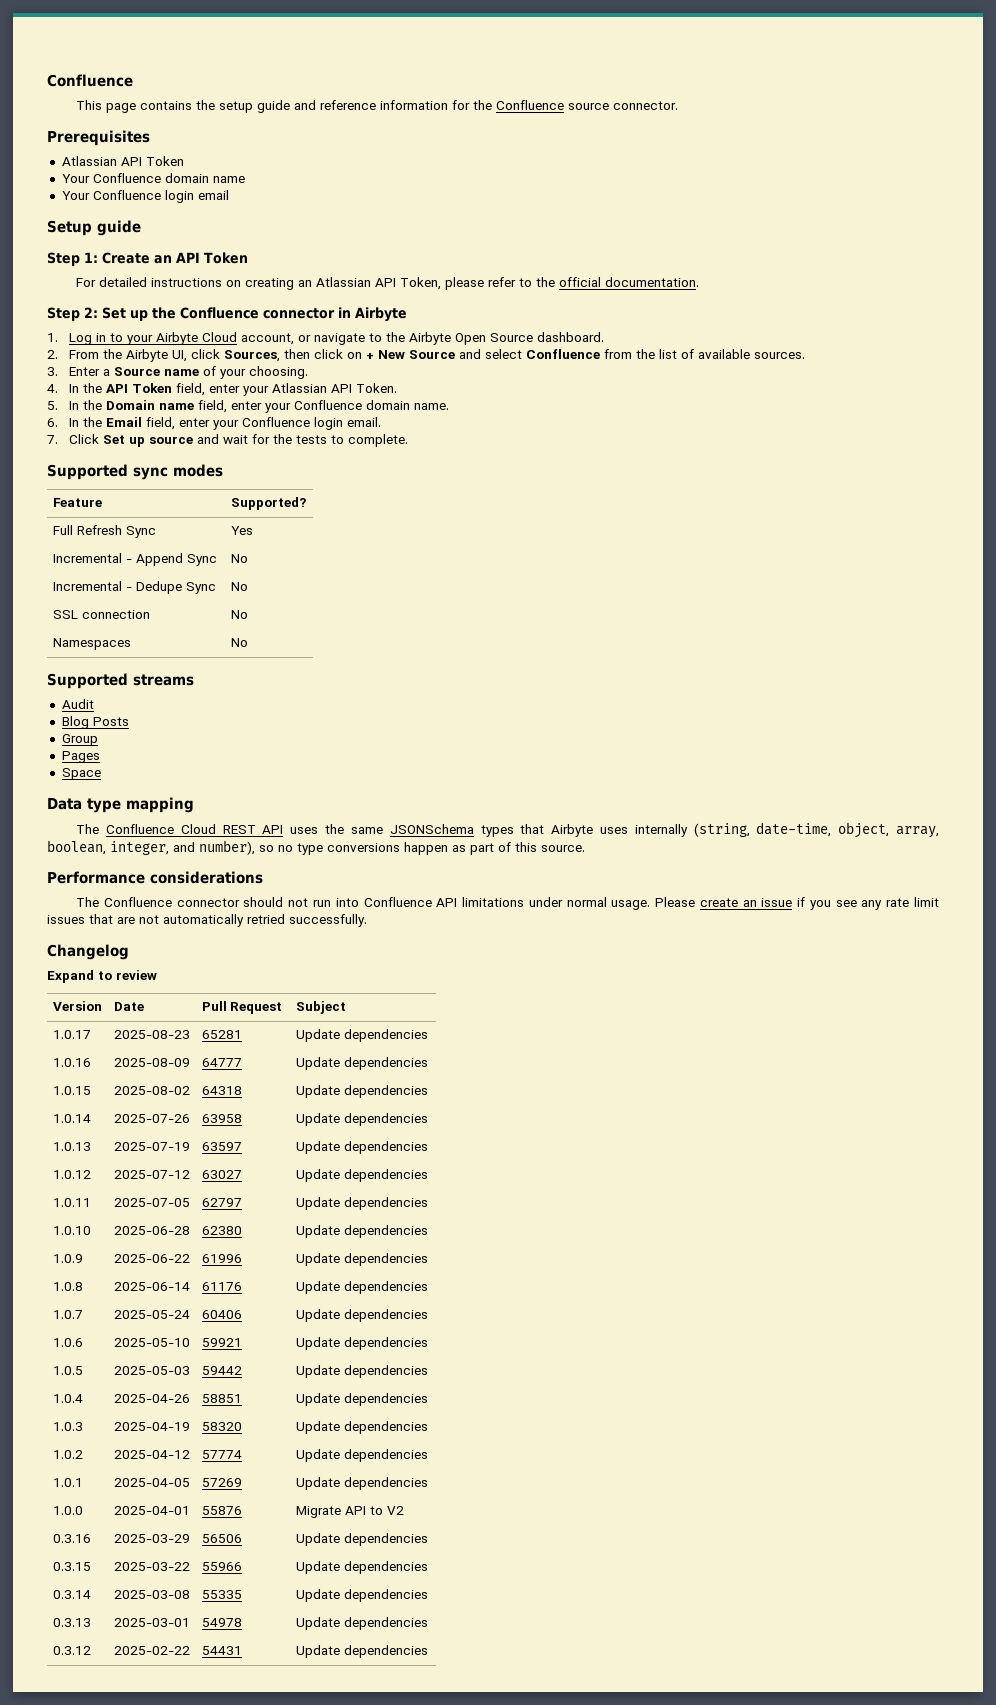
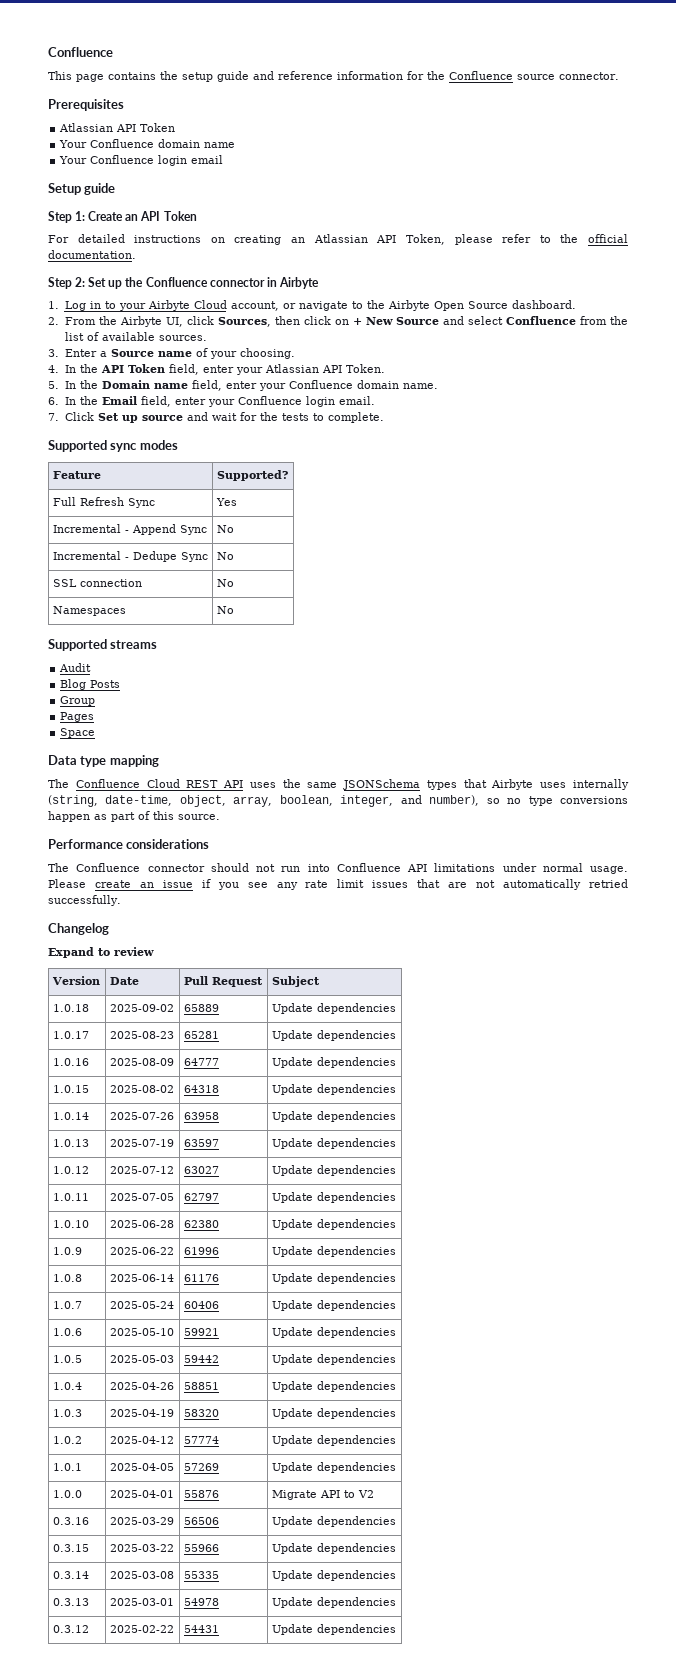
+ 1.0.18 | 2025-09-02 | 65889 | Update dependencies

